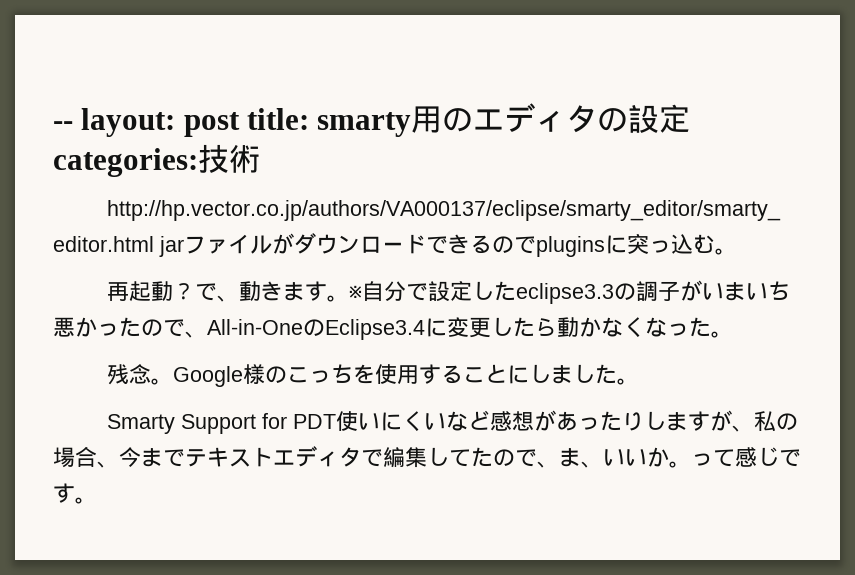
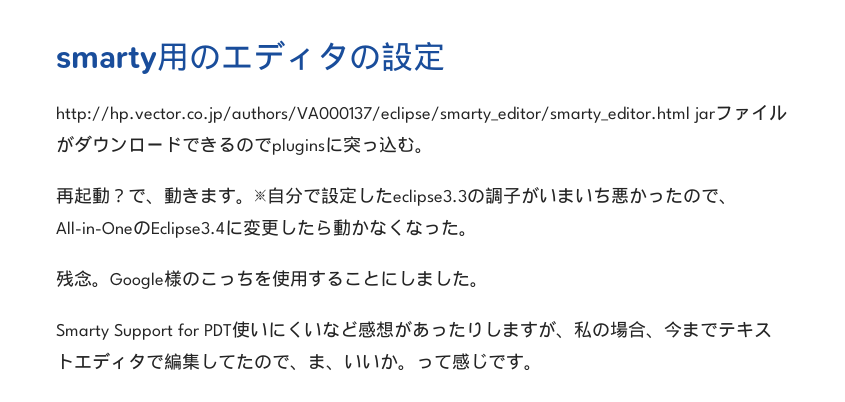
- -- layout: post title: smarty用のエディタの設定categories:技術
+ smarty用のエディタの設定

